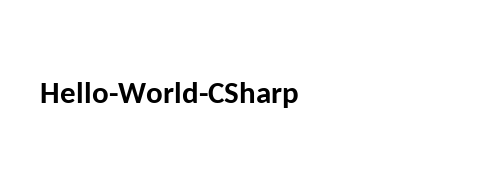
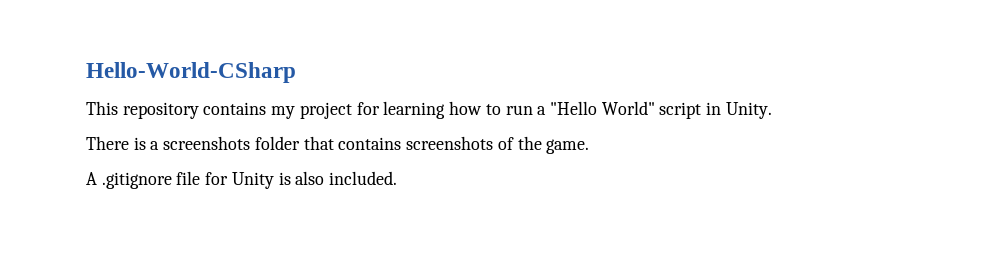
+ This repository contains my project for learning how to run a "Hello World" script in Unity.
+ There is a screenshots folder that contains screenshots of the game.
+ A .gitignore file for Unity is also included.

